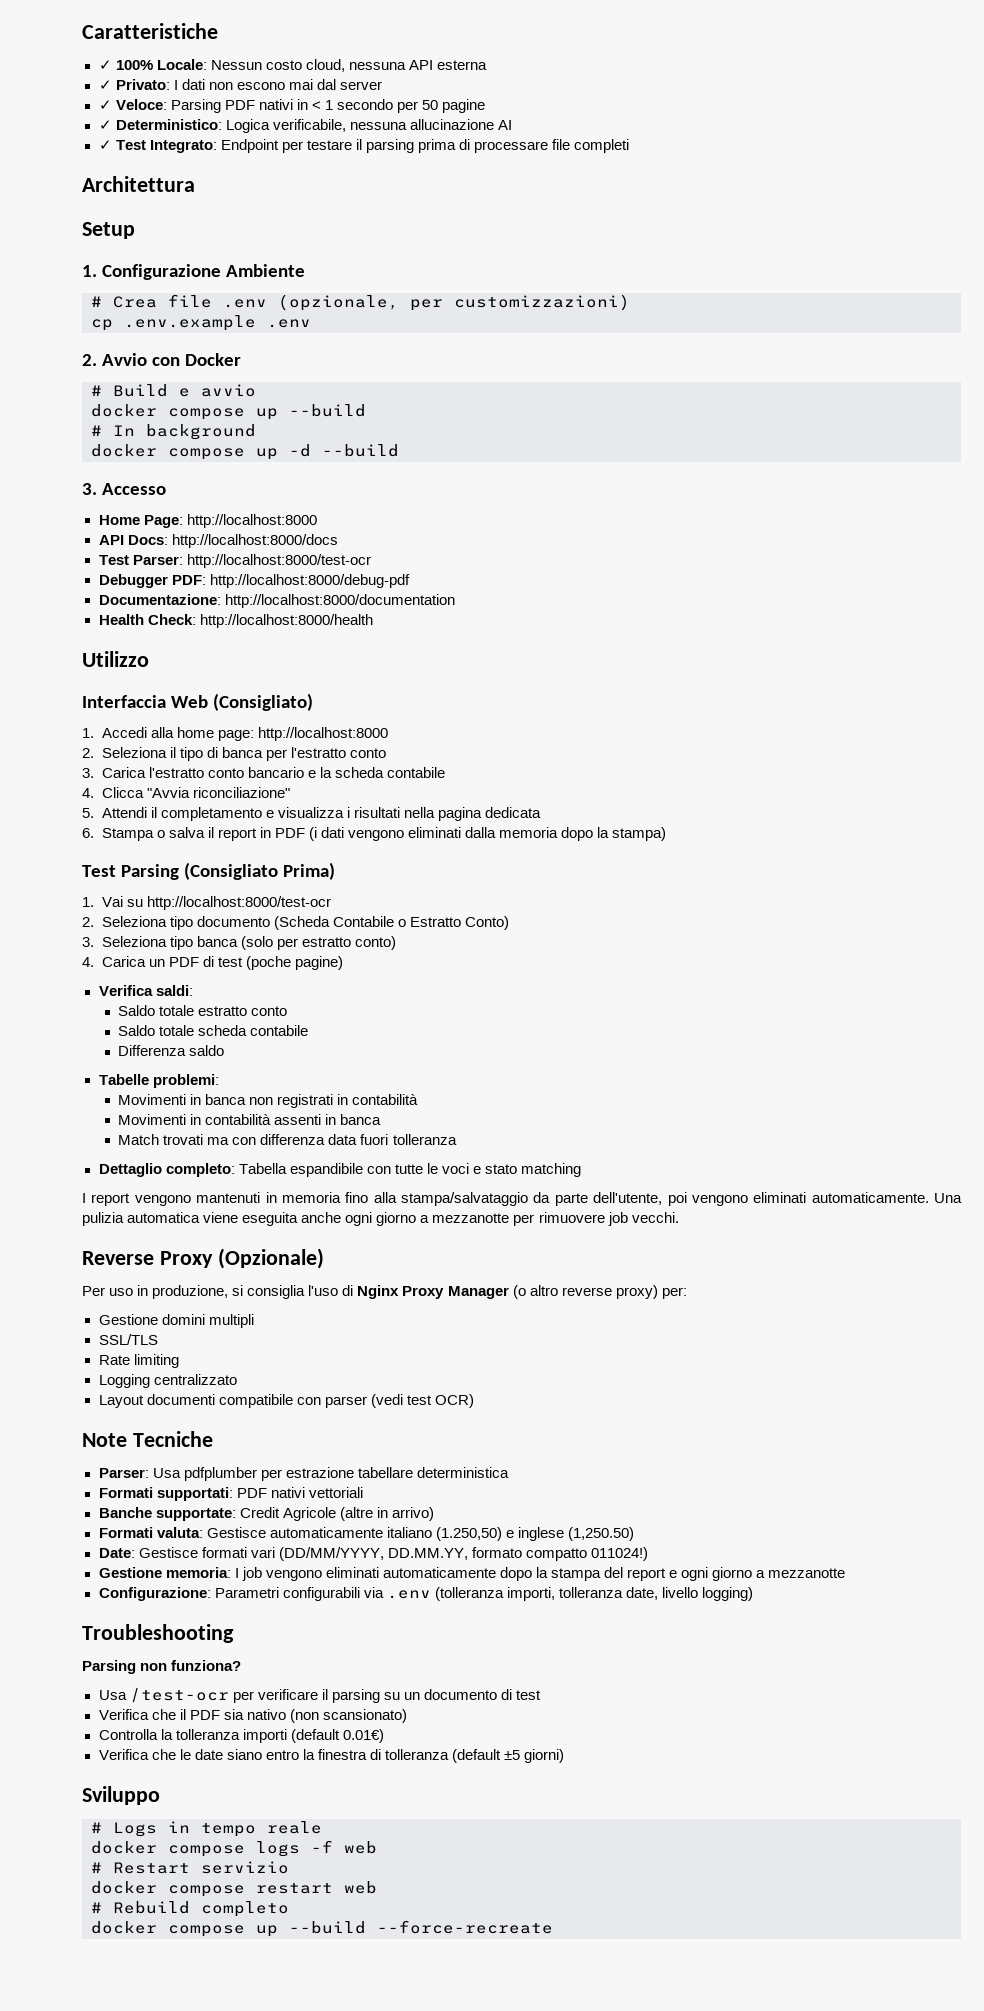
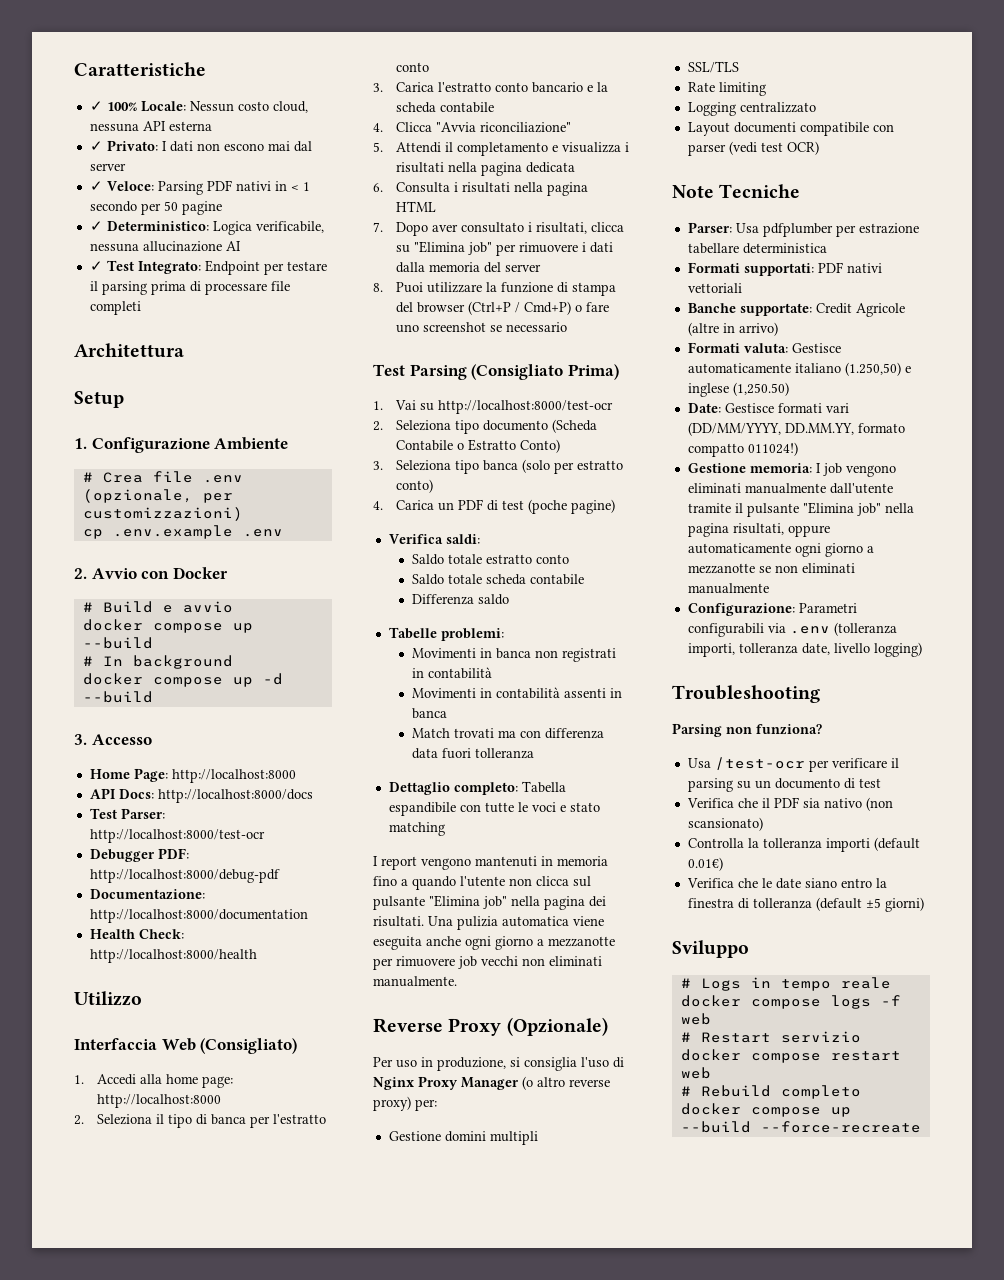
- 6. Stampa o salva il report in PDF (i dati vengono eliminati dalla memoria dopo la stampa)
+ 6. Consulta i risultati nella pagina HTML
+ 7. Dopo aver consultato i risultati, clicca su "Elimina job" per rimuovere i dati dalla memoria del server
+ 8. Puoi utilizzare la funzione di stampa del browser (Ctrl+P / Cmd+P) o fare uno screenshot se necessario
- I report vengono mantenuti in memoria fino alla stampa/salvataggio da parte dell'utente, poi vengono eliminati automaticamente.
+ I report vengono mantenuti in memoria fino a quando l'utente non clicca sul pulsante "Elimina job" nella pagina dei risultati.
- Una pulizia automatica viene eseguita anche ogni giorno a mezzanotte per rimuovere job vecchi.
+ Una pulizia automatica viene eseguita anche ogni giorno a mezzanotte per rimuovere job vecchi non eliminati manualmente.
- Gestione memoria: I job vengono eliminati automaticamente dopo la stampa del report e ogni giorno a mezzanotte
+ Gestione memoria: I job vengono eliminati manualmente dall'utente tramite il pulsante "Elimina job" nella pagina risultati, oppure automaticamente ogni giorno a mezzanotte se non eliminati manualmente

